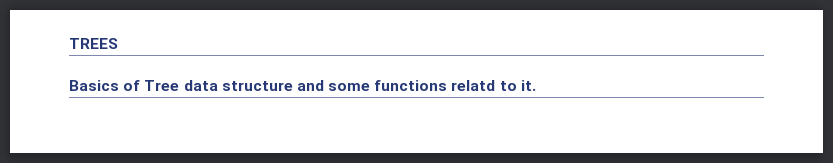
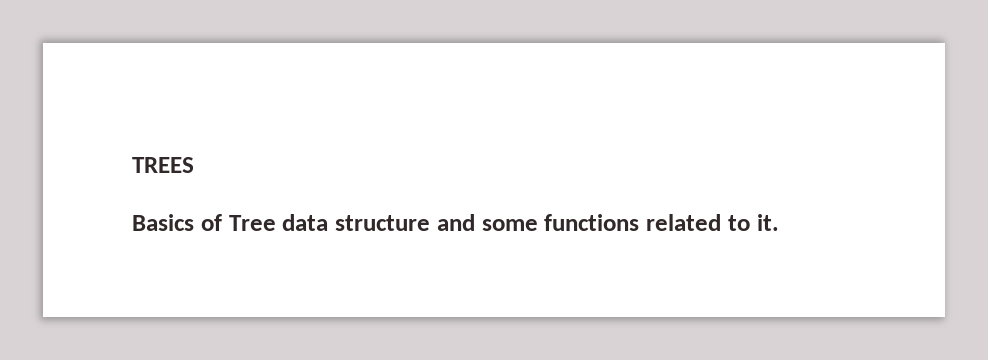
- Basics of Tree data structure and some functions relatd to it.
+ Basics of Tree data structure and some functions related to it.

